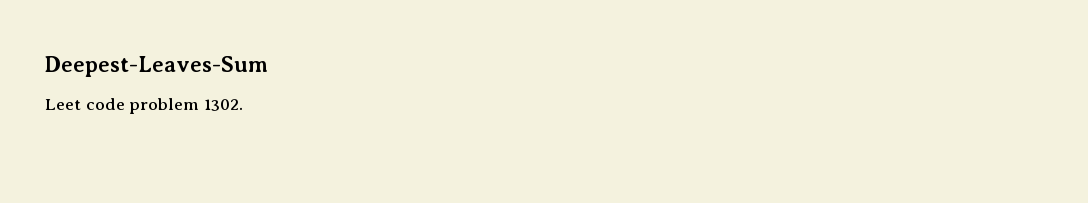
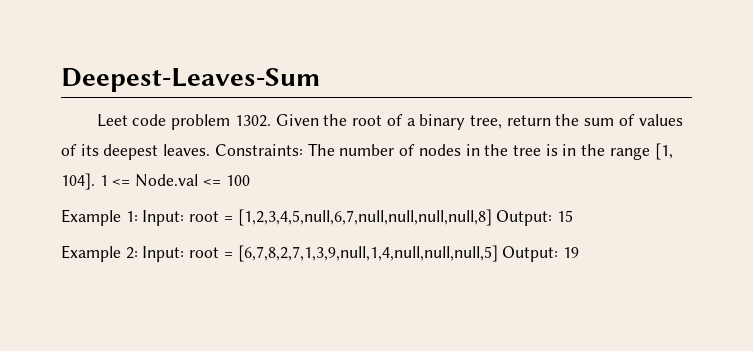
+ Given the root of a binary tree, return the sum of values of its deepest leaves. Constraints: The number of nodes in the tree is in the range [1, 104]. 1 <= Node.val <= 100
+ Example 1: Input: root = [1,2,3,4,5,null,6,7,null,null,null,null,8] Output: 15
+ Example 2: Input: root = [6,7,8,2,7,1,3,9,null,1,4,null,null,null,5] Output: 19

